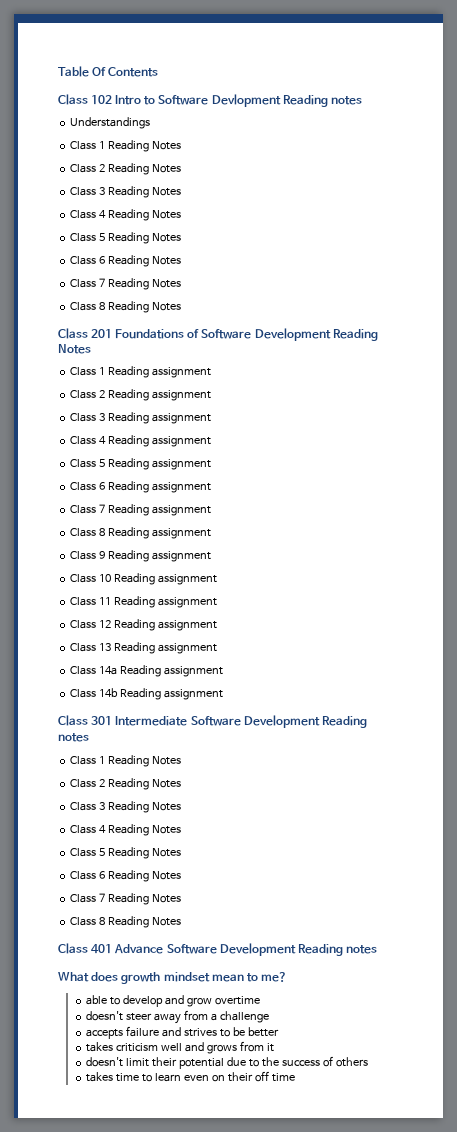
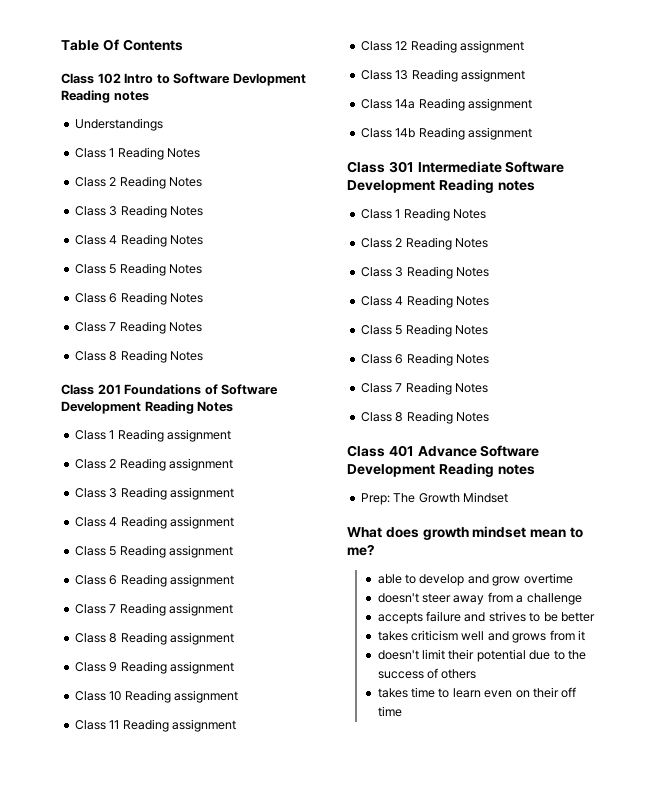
+ Prep: The Growth Mindset

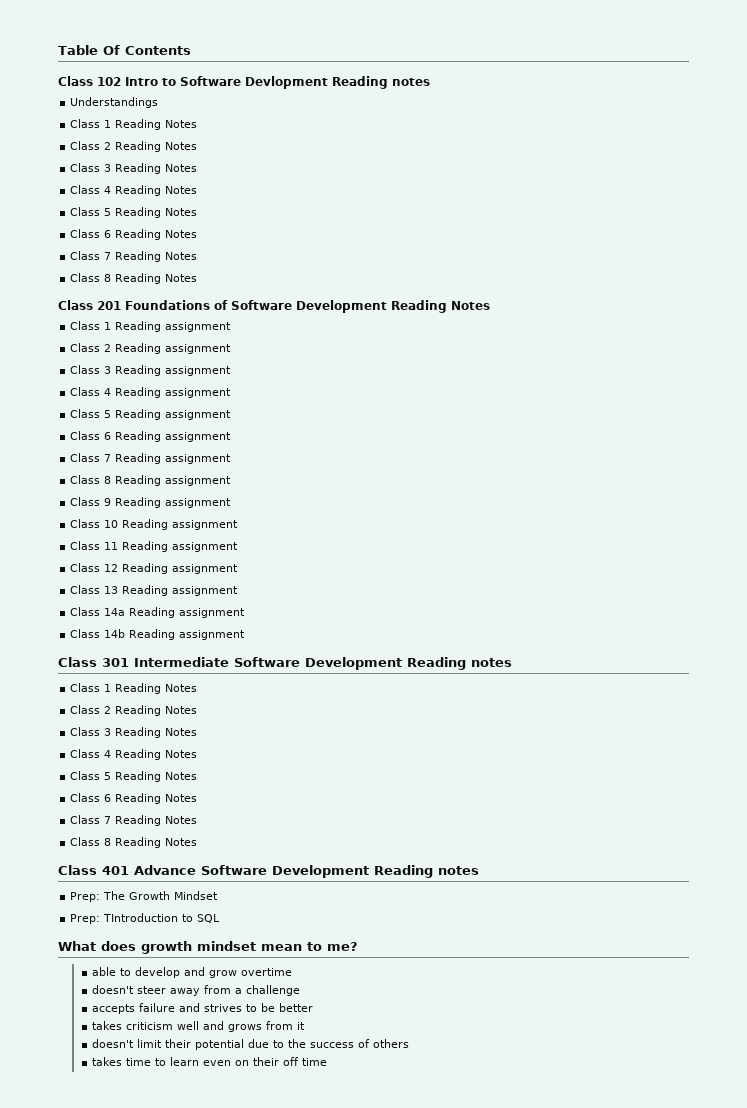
+ Prep: TIntroduction to SQL

